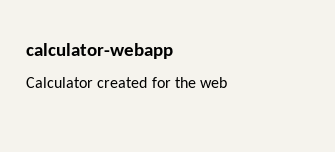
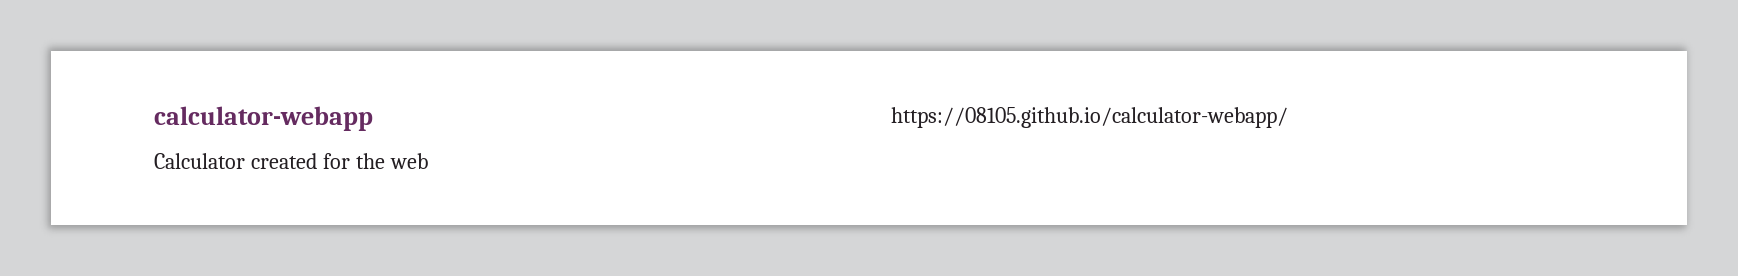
+ https://08105.github.io/calculator-webapp/

